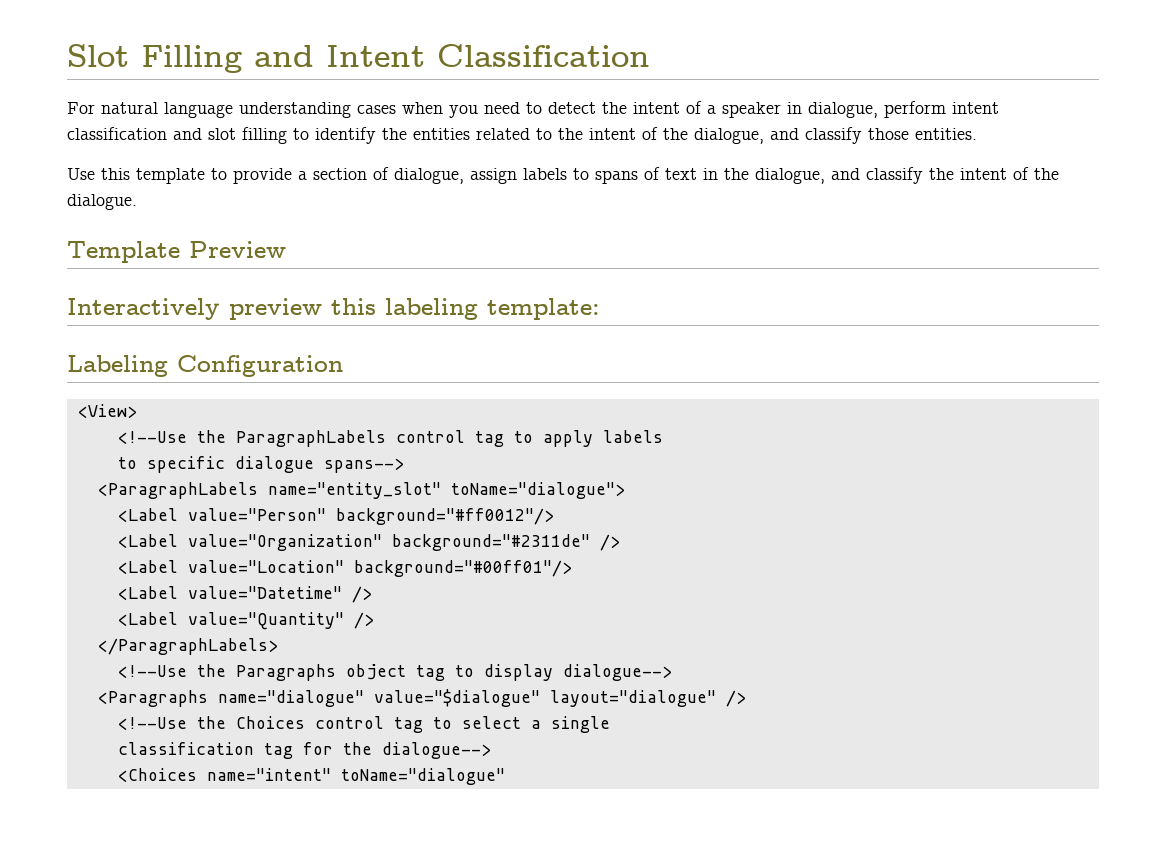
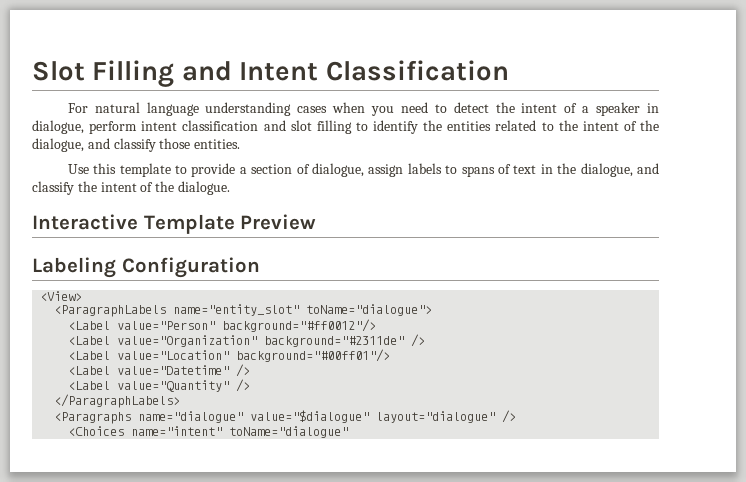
- Template Preview
+ Interactive Template Preview
- Interactively preview this labeling template:
  Labeling Configuration
  <View>
- <!--Use the ParagraphLabels control tag to apply labels
- to specific dialogue spans-->
- <!--Use the Paragraphs object tag to display dialogue-->
- <!--Use the Choices control tag to select a single
- classification tag for the dialogue-->

